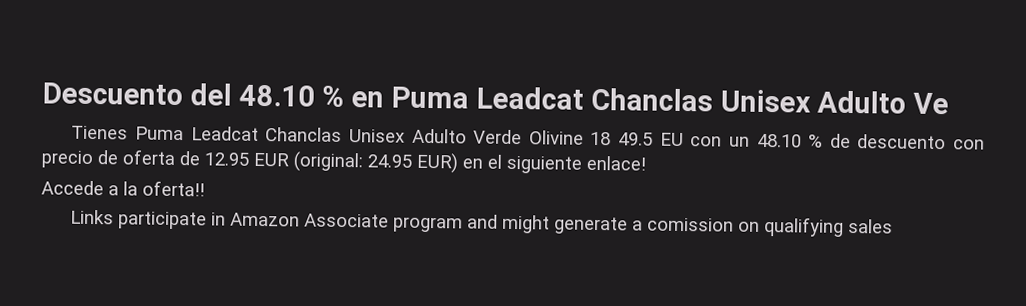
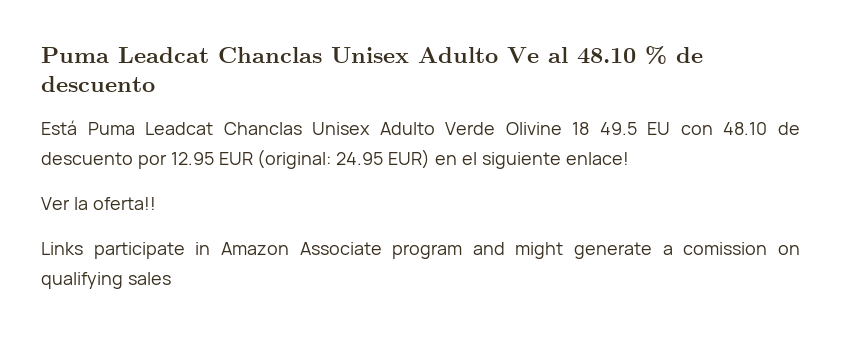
- Descuento del 48.10 % en Puma Leadcat Chanclas Unisex Adulto Ve
- Tienes Puma Leadcat Chanclas Unisex Adulto Verde Olivine 18 49.5 EU con un 48.10 % de descuento con precio de oferta de 12.95 EUR (original: 24.95 EUR) en el siguiente enlace!
+ Puma Leadcat Chanclas Unisex Adulto Ve al 48.10 % de descuento
+ Está Puma Leadcat Chanclas Unisex Adulto Verde Olivine 18 49.5 EU con 48.10 de descuento por 12.95 EUR (original: 24.95 EUR) en el siguiente enlace!
- Accede a la oferta!!
+ Ver la oferta!!

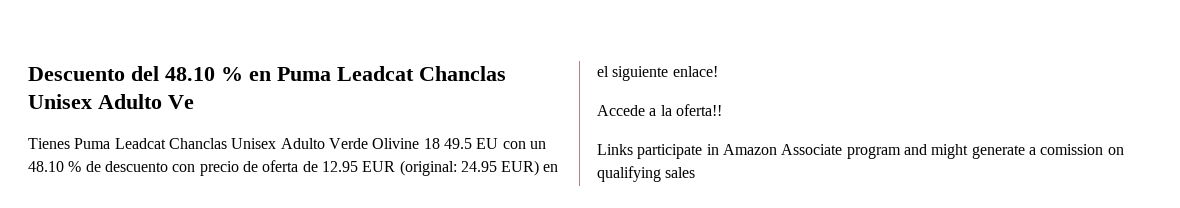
- Puma Leadcat Chanclas Unisex Adulto Ve al 48.10 % de descuento
- Está Puma Leadcat Chanclas Unisex Adulto Verde Olivine 18 49.5 EU con 48.10 de descuento por 12.95 EUR (original: 24.95 EUR) en el siguiente enlace!
+ Descuento del 48.10 % en Puma Leadcat Chanclas Unisex Adulto Ve
+ Tienes Puma Leadcat Chanclas Unisex Adulto Verde Olivine 18 49.5 EU con un 48.10 % de descuento con precio de oferta de 12.95 EUR (original: 24.95 EUR) en el siguiente enlace!
- Ver la oferta!!
+ Accede a la oferta!!

